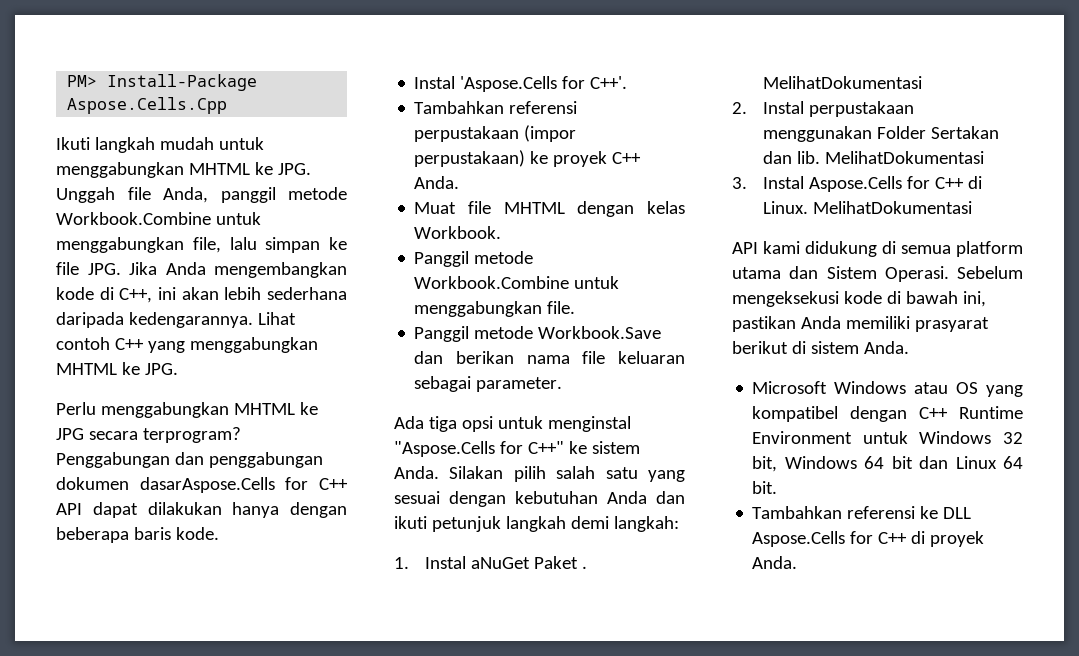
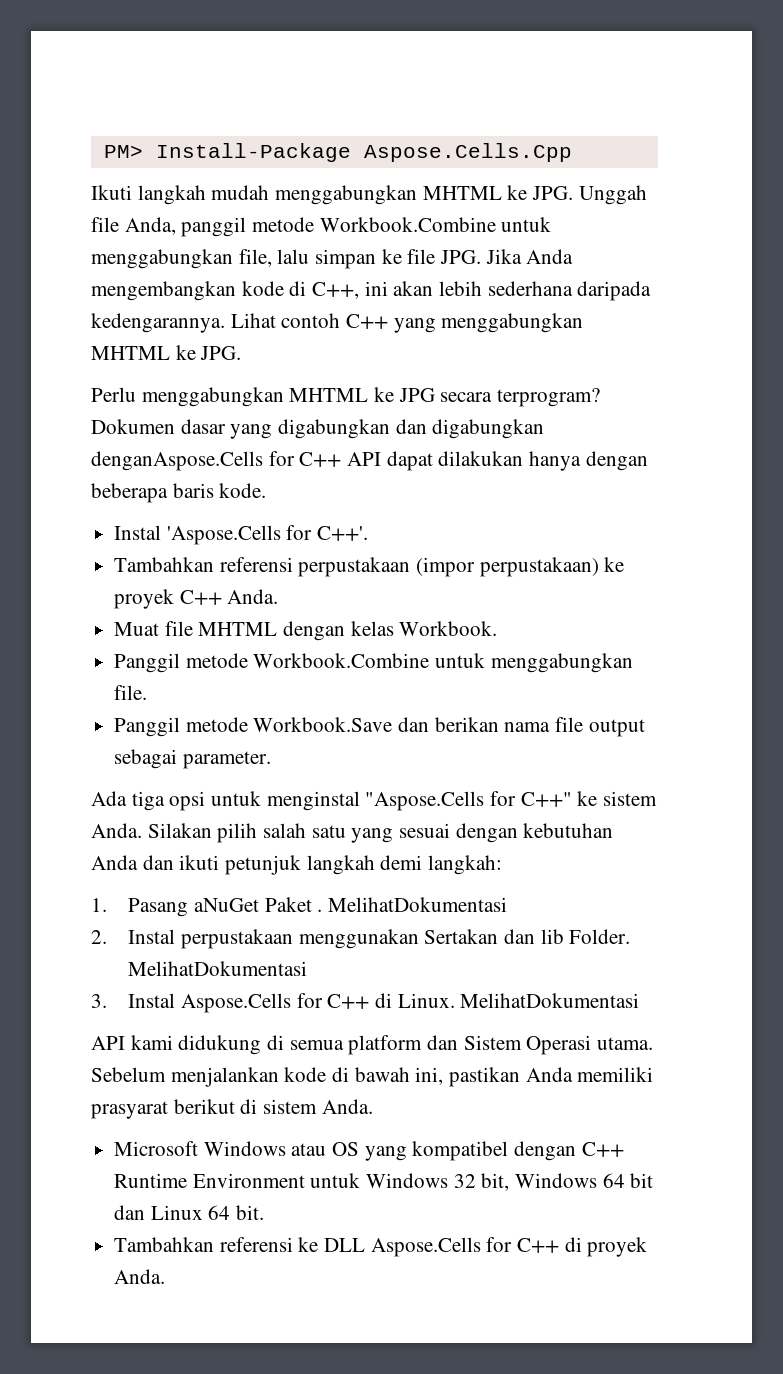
- Ikuti langkah mudah untuk menggabungkan MHTML ke JPG. Unggah file Anda, panggil metode Workbook.Combine untuk menggabungkan file, lalu simpan ke file JPG. Jika Anda mengembangkan kode di C++, ini akan lebih sederhana daripada kedengarannya.
+ Ikuti langkah mudah menggabungkan MHTML ke JPG. Unggah file Anda, panggil metode Workbook.Combine untuk menggabungkan file, lalu simpan ke file JPG. Jika Anda mengembangkan kode di C++, ini akan lebih sederhana daripada kedengarannya.
- Penggabungan dan penggabungan dokumen dasarAspose.Cells for C++ API dapat dilakukan hanya dengan beberapa baris kode.
+ Dokumen dasar yang digabungkan dan digabungkan denganAspose.Cells for C++ API dapat dilakukan hanya dengan beberapa baris kode.
- Panggil metode Workbook.Save dan berikan nama file keluaran sebagai parameter.
+ Panggil metode Workbook.Save dan berikan nama file output sebagai parameter.
- 1. Instal aNuGet Paket .
+ 1. Pasang aNuGet Paket .
- 2. Instal perpustakaan menggunakan Folder Sertakan dan lib.
+ 2. Instal perpustakaan menggunakan Sertakan dan lib Folder.
- API kami didukung di semua platform utama dan Sistem Operasi. Sebelum mengeksekusi kode di bawah ini, pastikan Anda memiliki prasyarat berikut di sistem Anda.
+ API kami didukung di semua platform dan Sistem Operasi utama. Sebelum menjalankan kode di bawah ini, pastikan Anda memiliki prasyarat berikut di sistem Anda.

